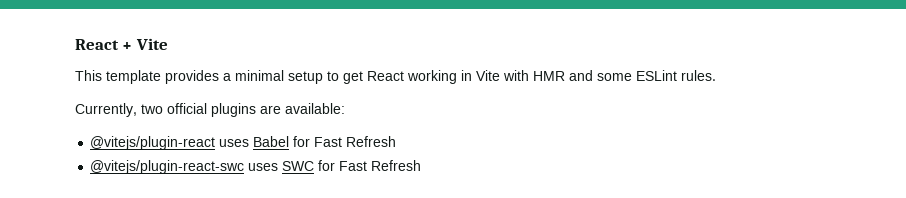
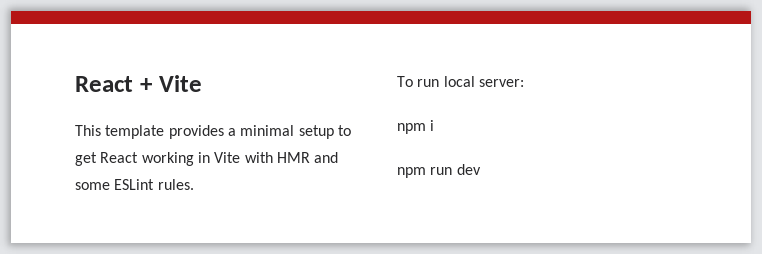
- Currently, two official plugins are available:
- @vitejs/plugin-react uses Babel for Fast Refresh
- @vitejs/plugin-react-swc uses SWC for Fast Refresh
+ To run local server:
+ npm i
+ npm run dev

